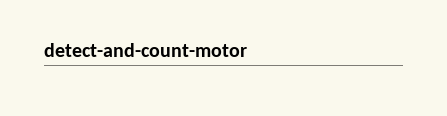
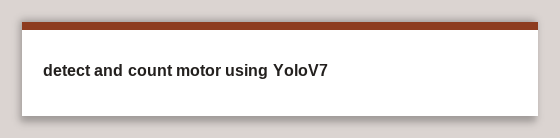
- detect-and-count-motor
+ detect and count motor using YoloV7

